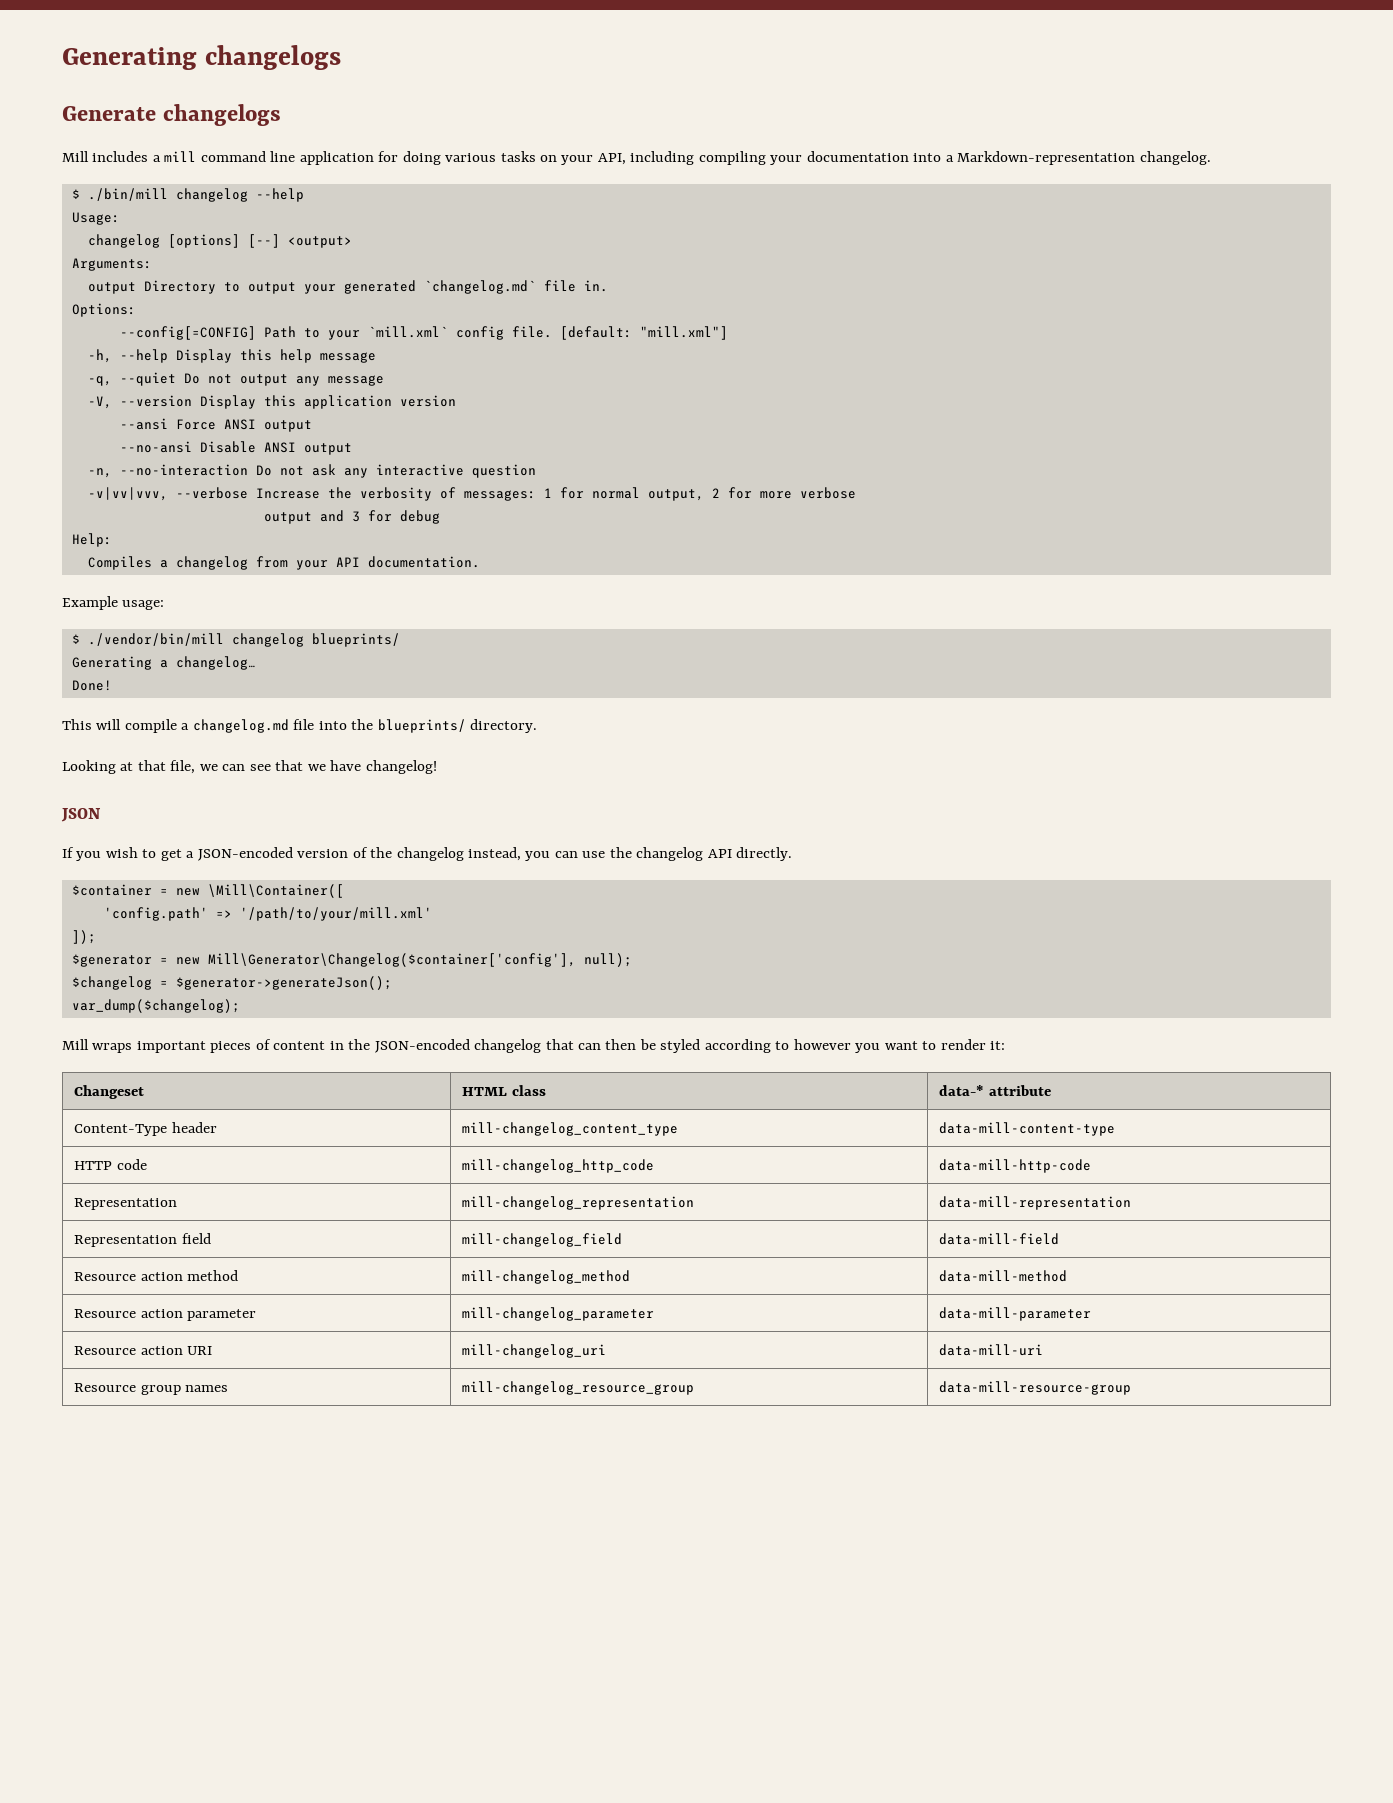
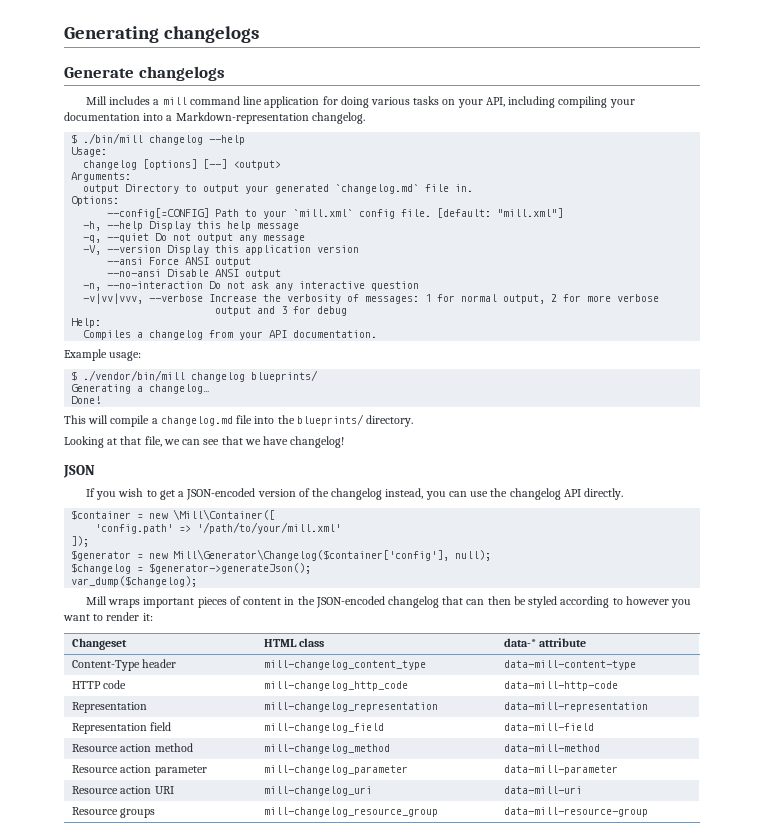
- Resource group names | mill-changelog_resource_group | data-mill-resource-group
+ Resource groups | mill-changelog_resource_group | data-mill-resource-group

